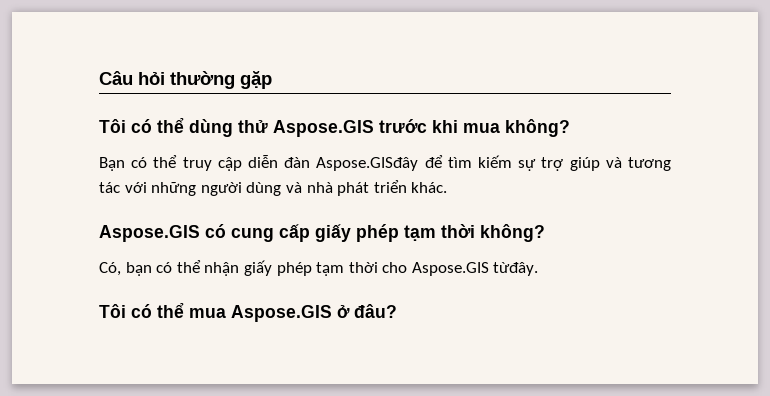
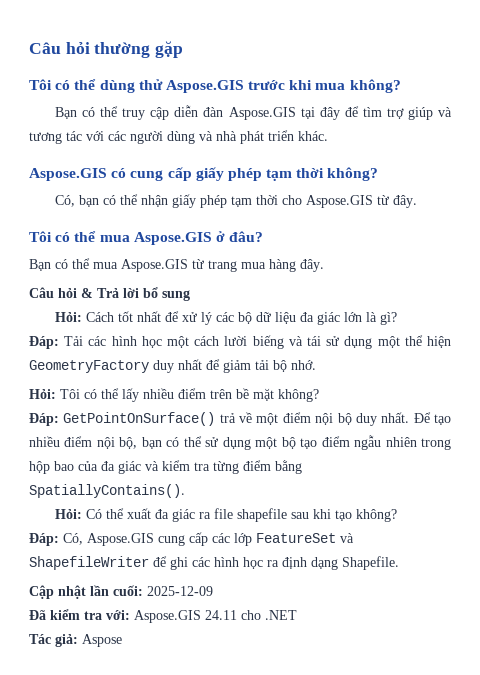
- Bạn có thể truy cập diễn đàn Aspose.GISđây để tìm kiếm sự trợ giúp và tương tác với những người dùng và nhà phát triển khác.
+ Bạn có thể truy cập diễn đàn Aspose.GIS tại đây để tìm trợ giúp và tương tác với các người dùng và nhà phát triển khác.
- Có, bạn có thể nhận giấy phép tạm thời cho Aspose.GIS từđây.
+ Có, bạn có thể nhận giấy phép tạm thời cho Aspose.GIS từ đây.
+ Bạn có thể mua Aspose.GIS từ trang mua hàng đây.
+ Câu hỏi & Trả lời bổ sung
+ Hỏi: Cách tốt nhất để xử lý các bộ dữ liệu đa giác lớn là gì?
+ Đáp: Tải các hình học một cách lười biếng và tái sử dụng một thể hiện GeometryFactory duy nhất để giảm tải bộ nhớ.
+ Hỏi: Tôi có thể lấy nhiều điểm trên bề mặt không?
+ Đáp: GetPointOnSurface() trả về một điểm nội bộ duy nhất. Để tạo nhiều điểm nội bộ, bạn có thể sử dụng một bộ tạo điểm ngẫu nhiên trong hộp bao của đa giác và kiểm tra từng điểm bằng SpatiallyContains().
+ Hỏi: Có thể xuất đa giác ra file shapefile sau khi tạo không?
+ Đáp: Có, Aspose.GIS cung cấp các lớp FeatureSet và ShapefileWriter để ghi các hình học ra định dạng Shapefile.
+ Cập nhật lần cuối: 2025-12-09
+ Đã kiểm tra với: Aspose.GIS 24.11 cho .NET
+ Tác giả: Aspose

